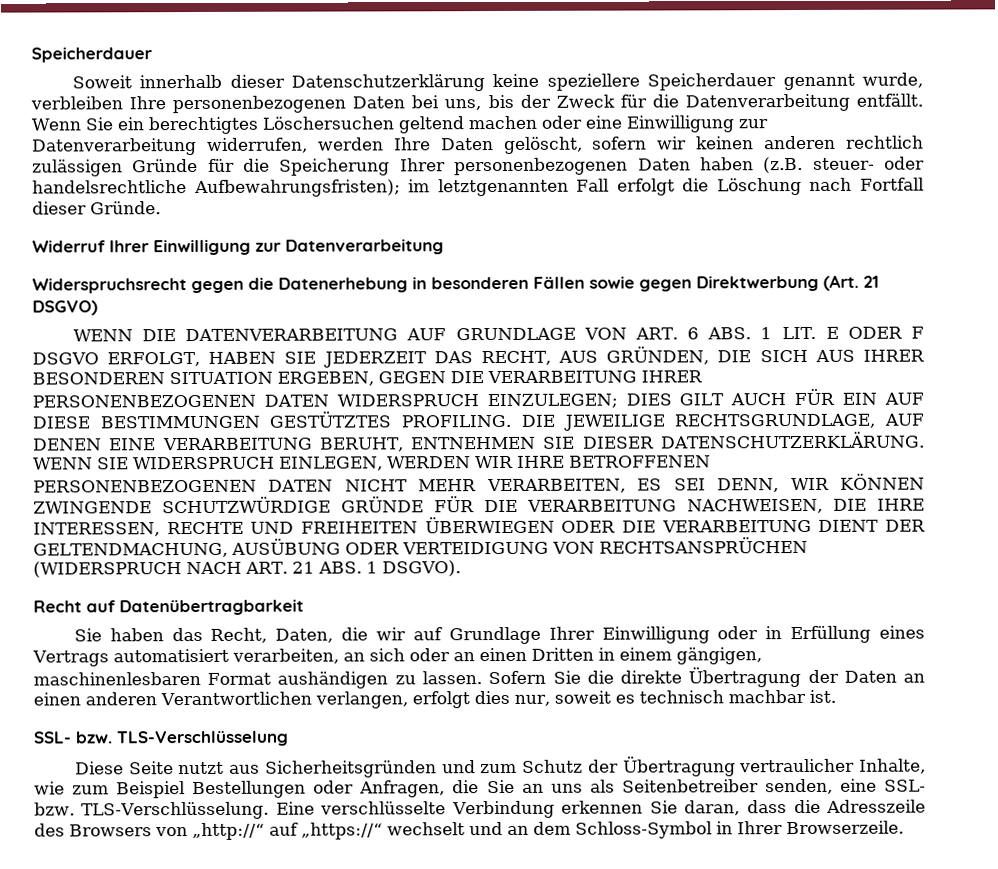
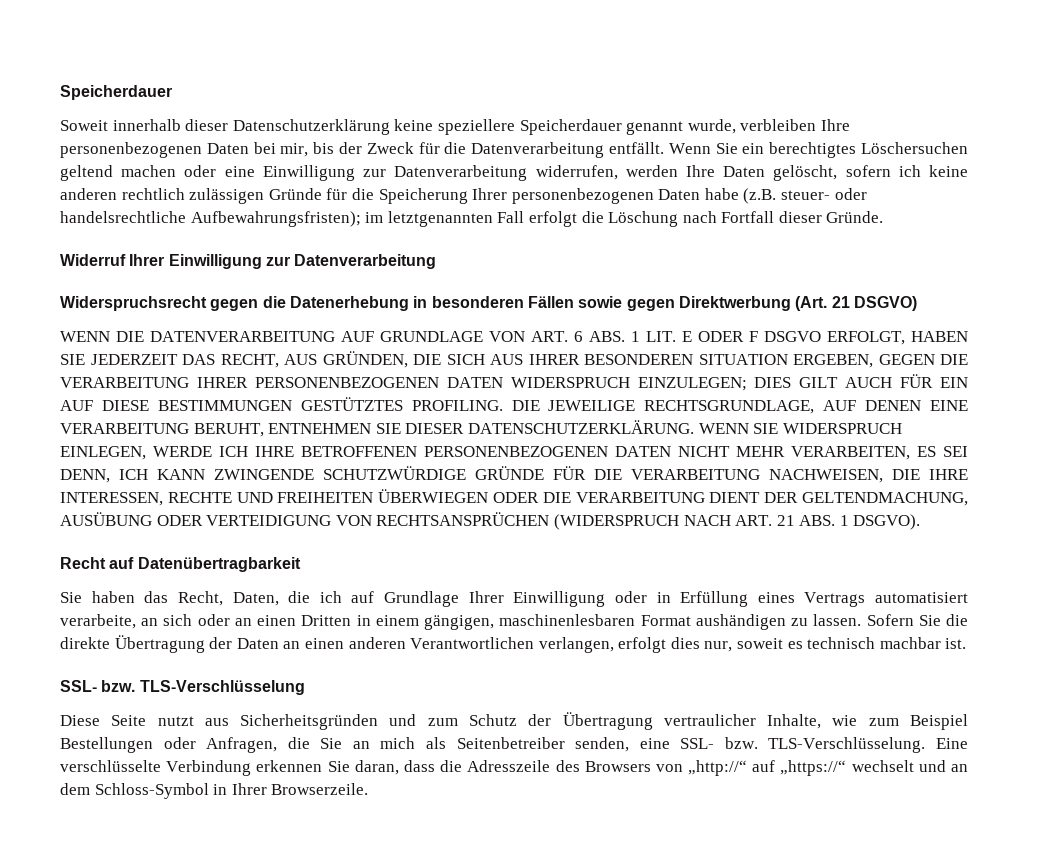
- Soweit innerhalb dieser Datenschutzerklärung keine speziellere Speicherdauer genannt wurde, verbleiben Ihre personenbezogenen Daten bei uns, bis der Zweck für die Datenverarbeitung entfällt.
+ Soweit innerhalb dieser Datenschutzerklärung keine speziellere Speicherdauer genannt wurde, verbleiben Ihre personenbezogenen Daten bei mir, bis der Zweck für die Datenverarbeitung entfällt.
- Wenn Sie ein berechtigtes Löschersuchen geltend machen oder eine Einwilligung zur Datenverarbeitung widerrufen, werden Ihre Daten gelöscht, sofern wir keinen anderen rechtlich zulässigen Gründe für die Speicherung Ihrer personenbezogenen Daten haben (z.B. steuer- oder handelsrechtliche Aufbewahrungsfristen); im letztgenannten Fall erfolgt die Löschung nach Fortfall dieser Gründe.
+ Wenn Sie ein berechtigtes Löschersuchen geltend machen oder eine Einwilligung zur Datenverarbeitung widerrufen, werden Ihre Daten gelöscht, sofern ich keine anderen rechtlich zulässigen Gründe für die Speicherung Ihrer personenbezogenen Daten habe (z.B. steuer- oder handelsrechtliche Aufbewahrungsfristen); im letztgenannten Fall erfolgt die Löschung nach Fortfall dieser Gründe.
- WENN SIE WIDERSPRUCH EINLEGEN, WERDEN WIR IHRE BETROFFENEN PERSONENBEZOGENEN DATEN NICHT MEHR VERARBEITEN, ES SEI DENN, WIR KÖNNEN ZWINGENDE SCHUTZWÜRDIGE GRÜNDE FÜR DIE VERARBEITUNG NACHWEISEN, DIE IHRE INTERESSEN, RECHTE UND FREIHEITEN ÜBERWIEGEN ODER DIE VERARBEITUNG DIENT DER GELTENDMACHUNG, AUSÜBUNG ODER VERTEIDIGUNG VON RECHTSANSPRÜCHEN (WIDERSPRUCH NACH ART. 21 ABS. 1 DSGVO).
+ WENN SIE WIDERSPRUCH EINLEGEN, WERDE ICH IHRE BETROFFENEN PERSONENBEZOGENEN DATEN NICHT MEHR VERARBEITEN, ES SEI DENN, ICH KANN ZWINGENDE SCHUTZWÜRDIGE GRÜNDE FÜR DIE VERARBEITUNG NACHWEISEN, DIE IHRE INTERESSEN, RECHTE UND FREIHEITEN ÜBERWIEGEN ODER DIE VERARBEITUNG DIENT DER GELTENDMACHUNG, AUSÜBUNG ODER VERTEIDIGUNG VON RECHTSANSPRÜCHEN (WIDERSPRUCH NACH ART. 21 ABS. 1 DSGVO).
- Sie haben das Recht, Daten, die wir auf Grundlage Ihrer Einwilligung oder in Erfüllung eines Vertrags automatisiert verarbeiten, an sich oder an einen Dritten in einem gängigen, maschinenlesbaren Format aushändigen zu lassen.
+ Sie haben das Recht, Daten, die ich auf Grundlage Ihrer Einwilligung oder in Erfüllung eines Vertrags automatisiert verarbeite, an sich oder an einen Dritten in einem gängigen, maschinenlesbaren Format aushändigen zu lassen.
- Diese Seite nutzt aus Sicherheitsgründen und zum Schutz der Übertragung vertraulicher Inhalte, wie zum Beispiel Bestellungen oder Anfragen, die Sie an uns als Seitenbetreiber senden, eine SSL- bzw. TLS-Verschlüsselung.
+ Diese Seite nutzt aus Sicherheitsgründen und zum Schutz der Übertragung vertraulicher Inhalte, wie zum Beispiel Bestellungen oder Anfragen, die Sie an mich als Seitenbetreiber senden, eine SSL- bzw. TLS-Verschlüsselung.

